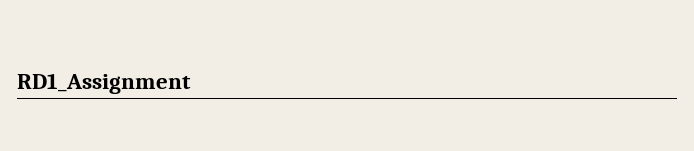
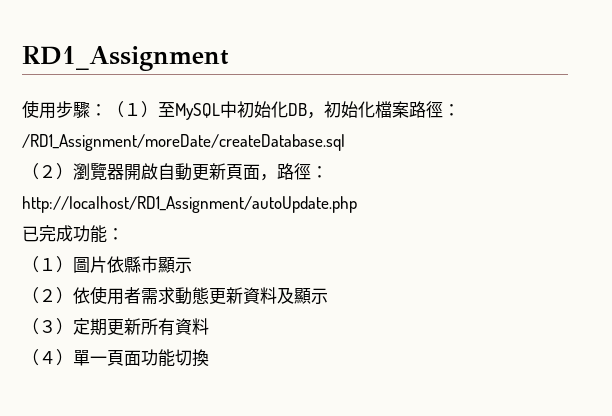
+ 使用步驟：（１）至MySQL中初始化DB，初始化檔案路徑：/RD1_Assignment/moreDate/createDatabase.sql
+ （２）瀏覽器開啟自動更新頁面，路徑：http://localhost/RD1_Assignment/autoUpdate.php
+ 已完成功能：
+ （１）圖片依縣市顯示
+ （２）依使用者需求動態更新資料及顯示
+ （３）定期更新所有資料
+ （４）單一頁面功能切換

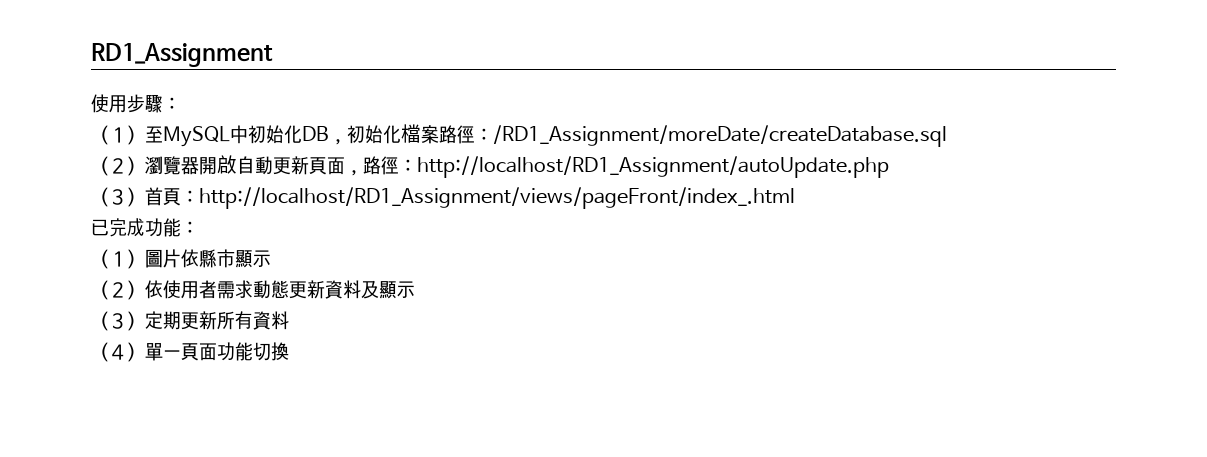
- 使用步驟：（１）至MySQL中初始化DB，初始化檔案路徑：/RD1_Assignment/moreDate/createDatabase.sql
+ 使用步驟：
+ （１）至MySQL中初始化DB，初始化檔案路徑：/RD1_Assignment/moreDate/createDatabase.sql
+ （３）首頁：http://localhost/RD1_Assignment/views/pageFront/index_.html

